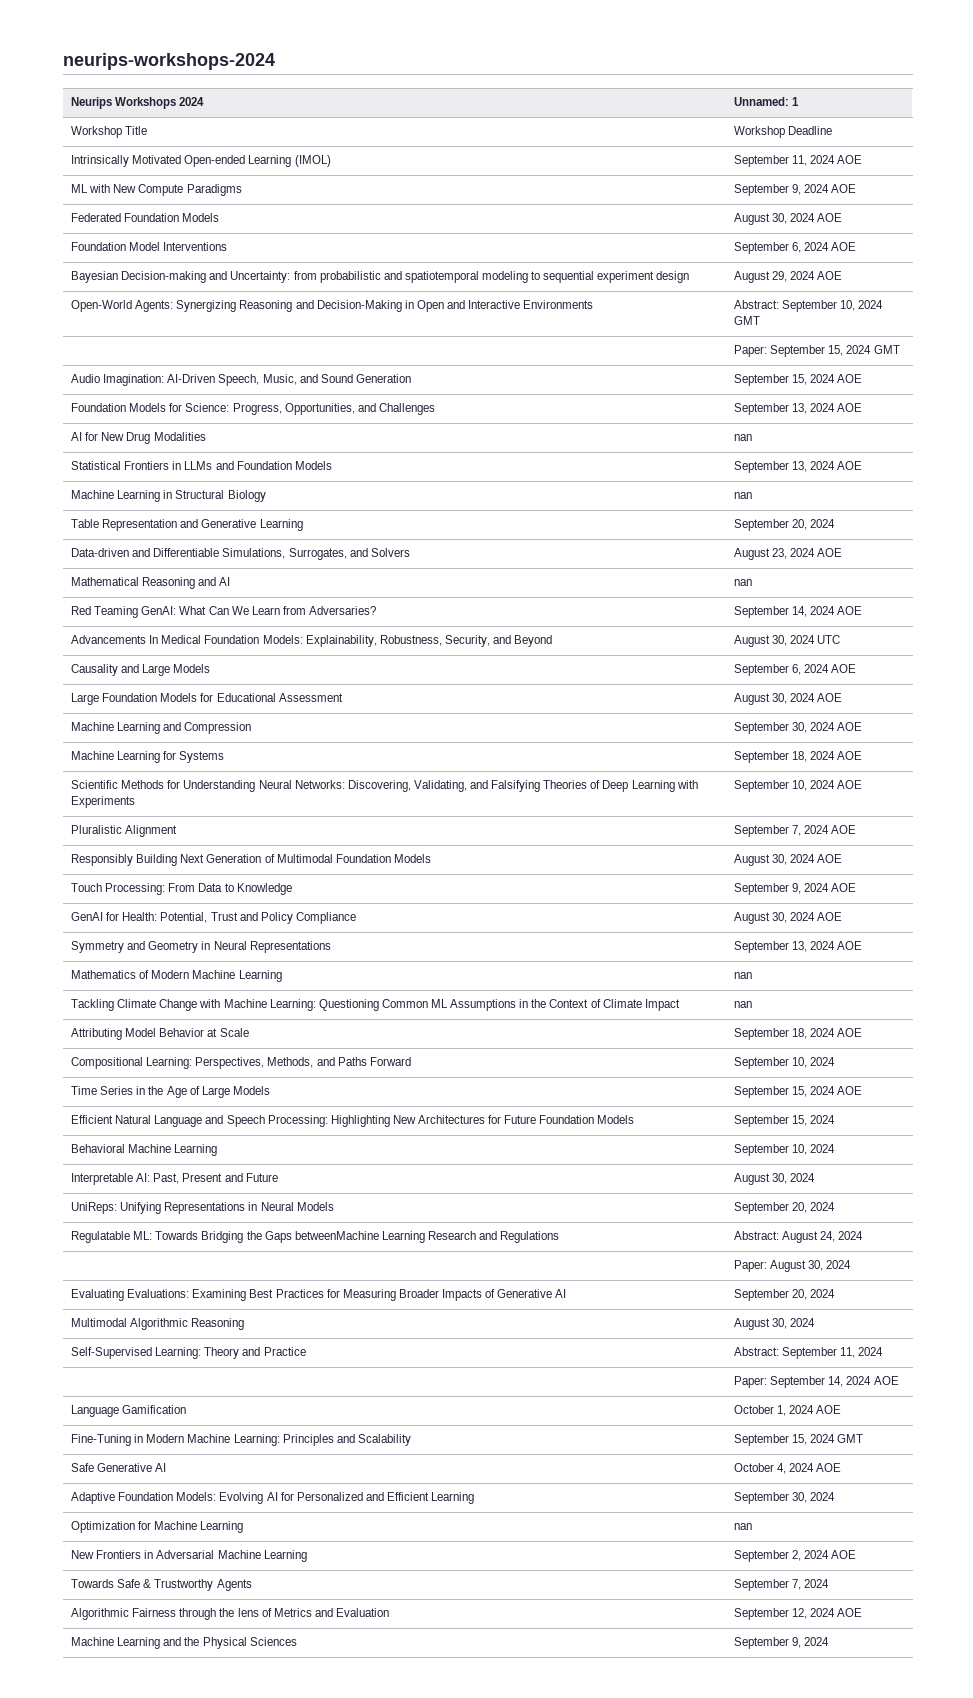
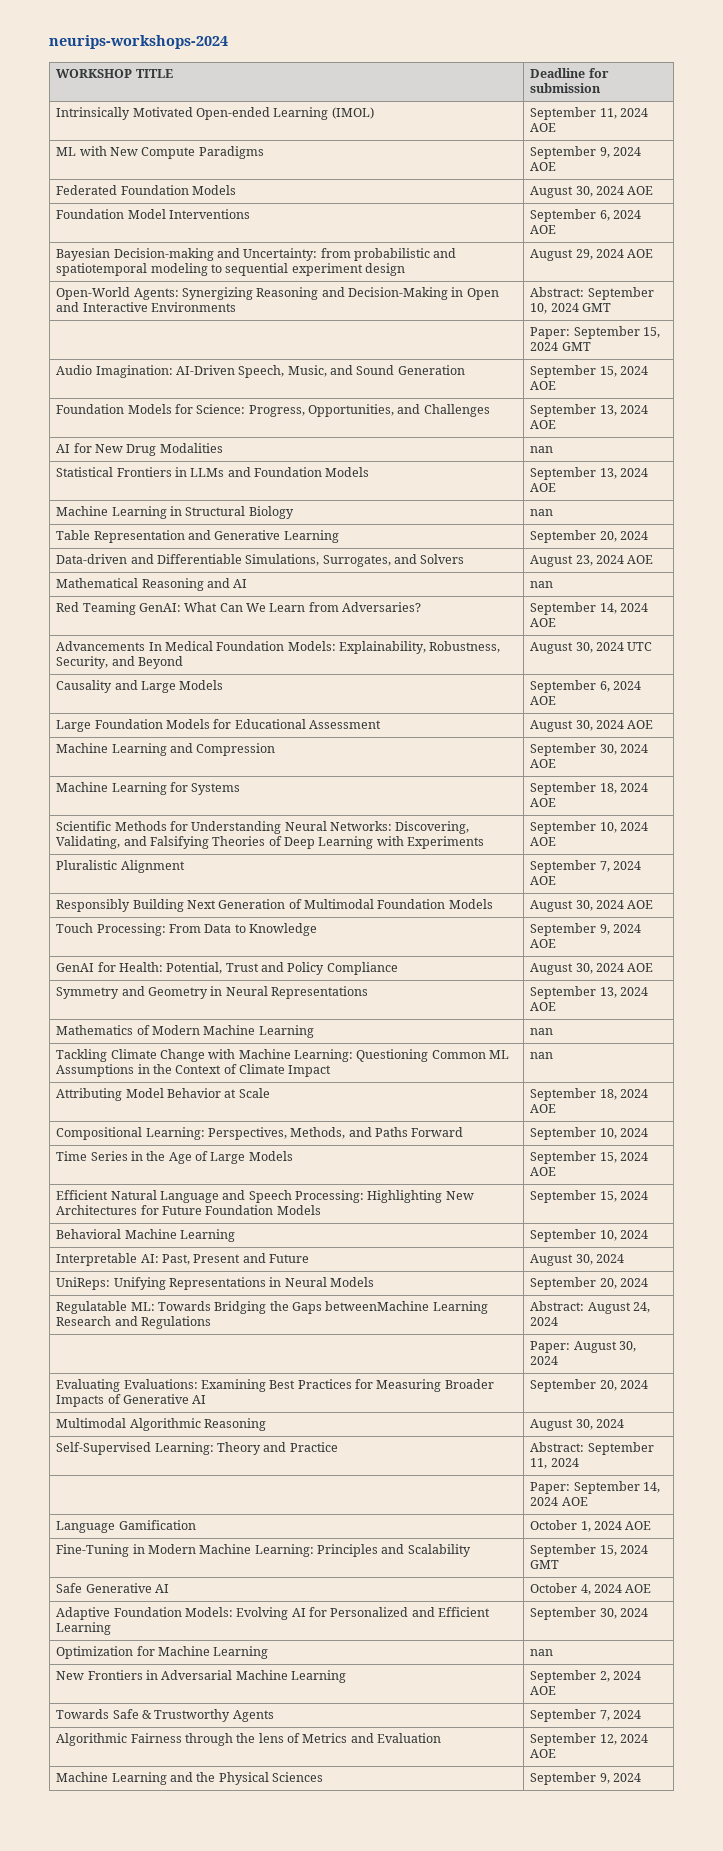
- Neurips Workshops 2024 | Unnamed: 1
- Workshop Title | Workshop Deadline
+ WORKSHOP TITLE | Deadline for submission

